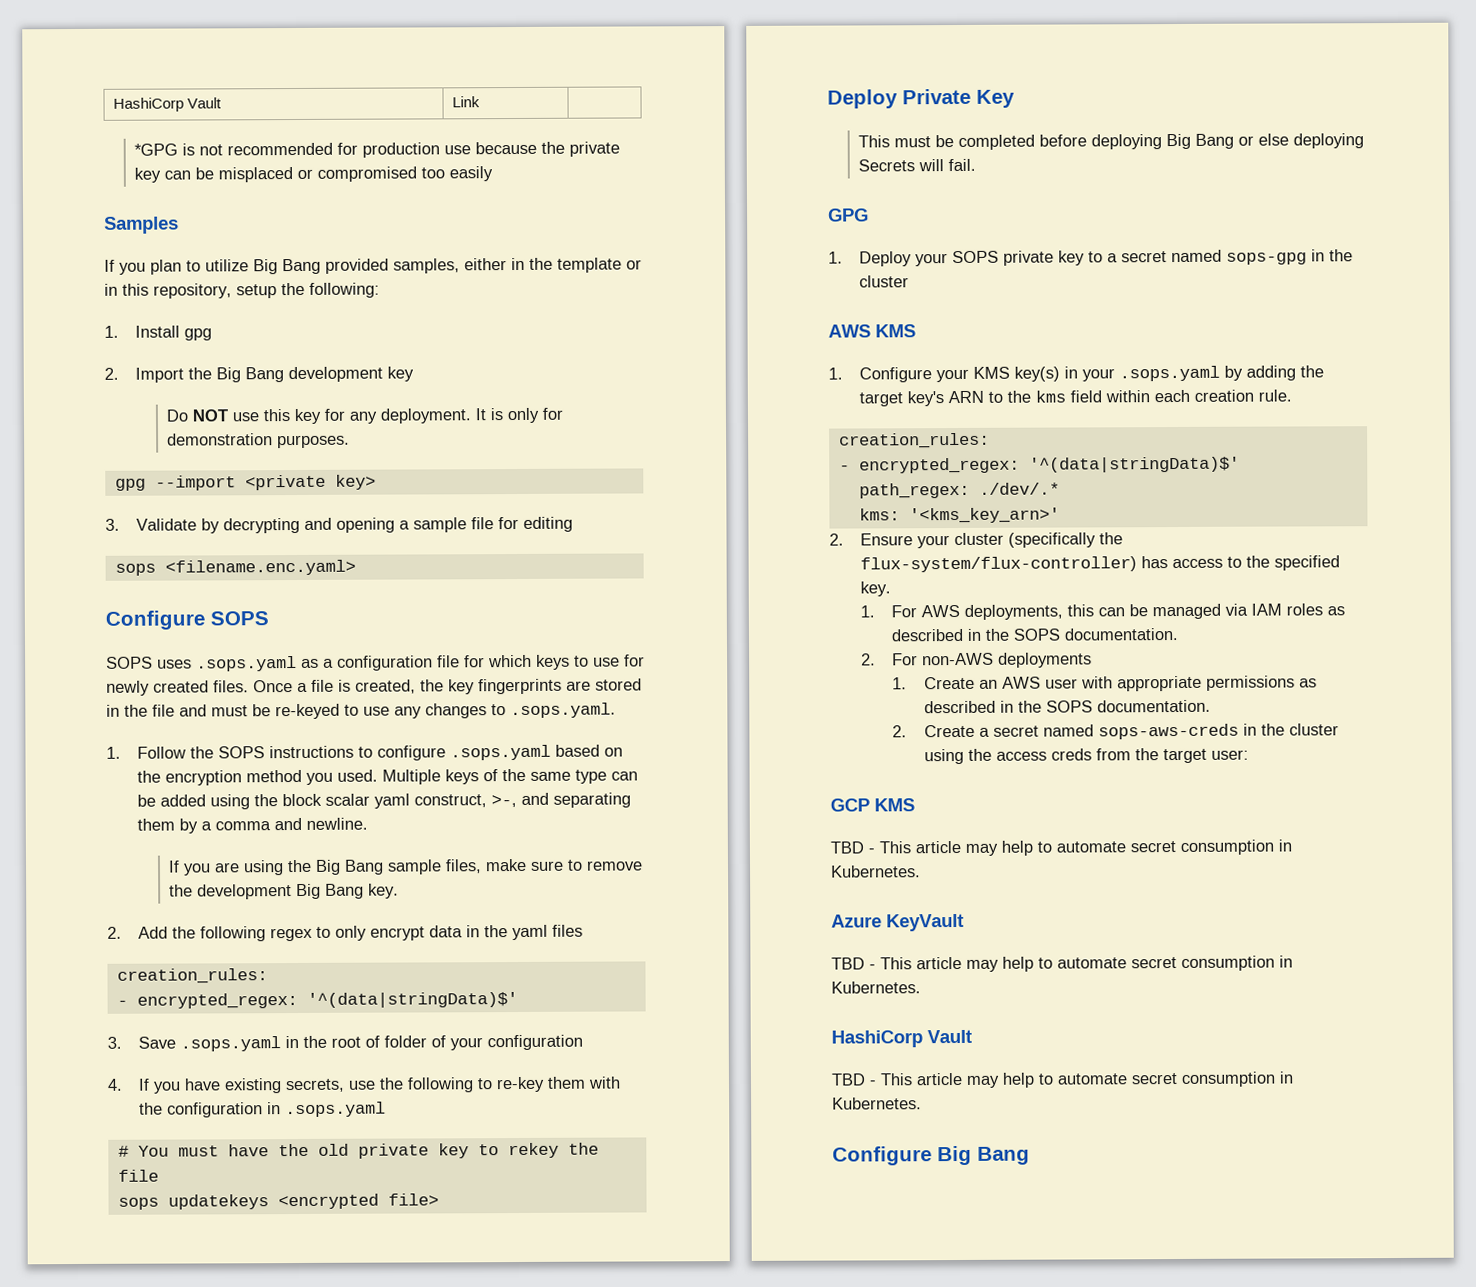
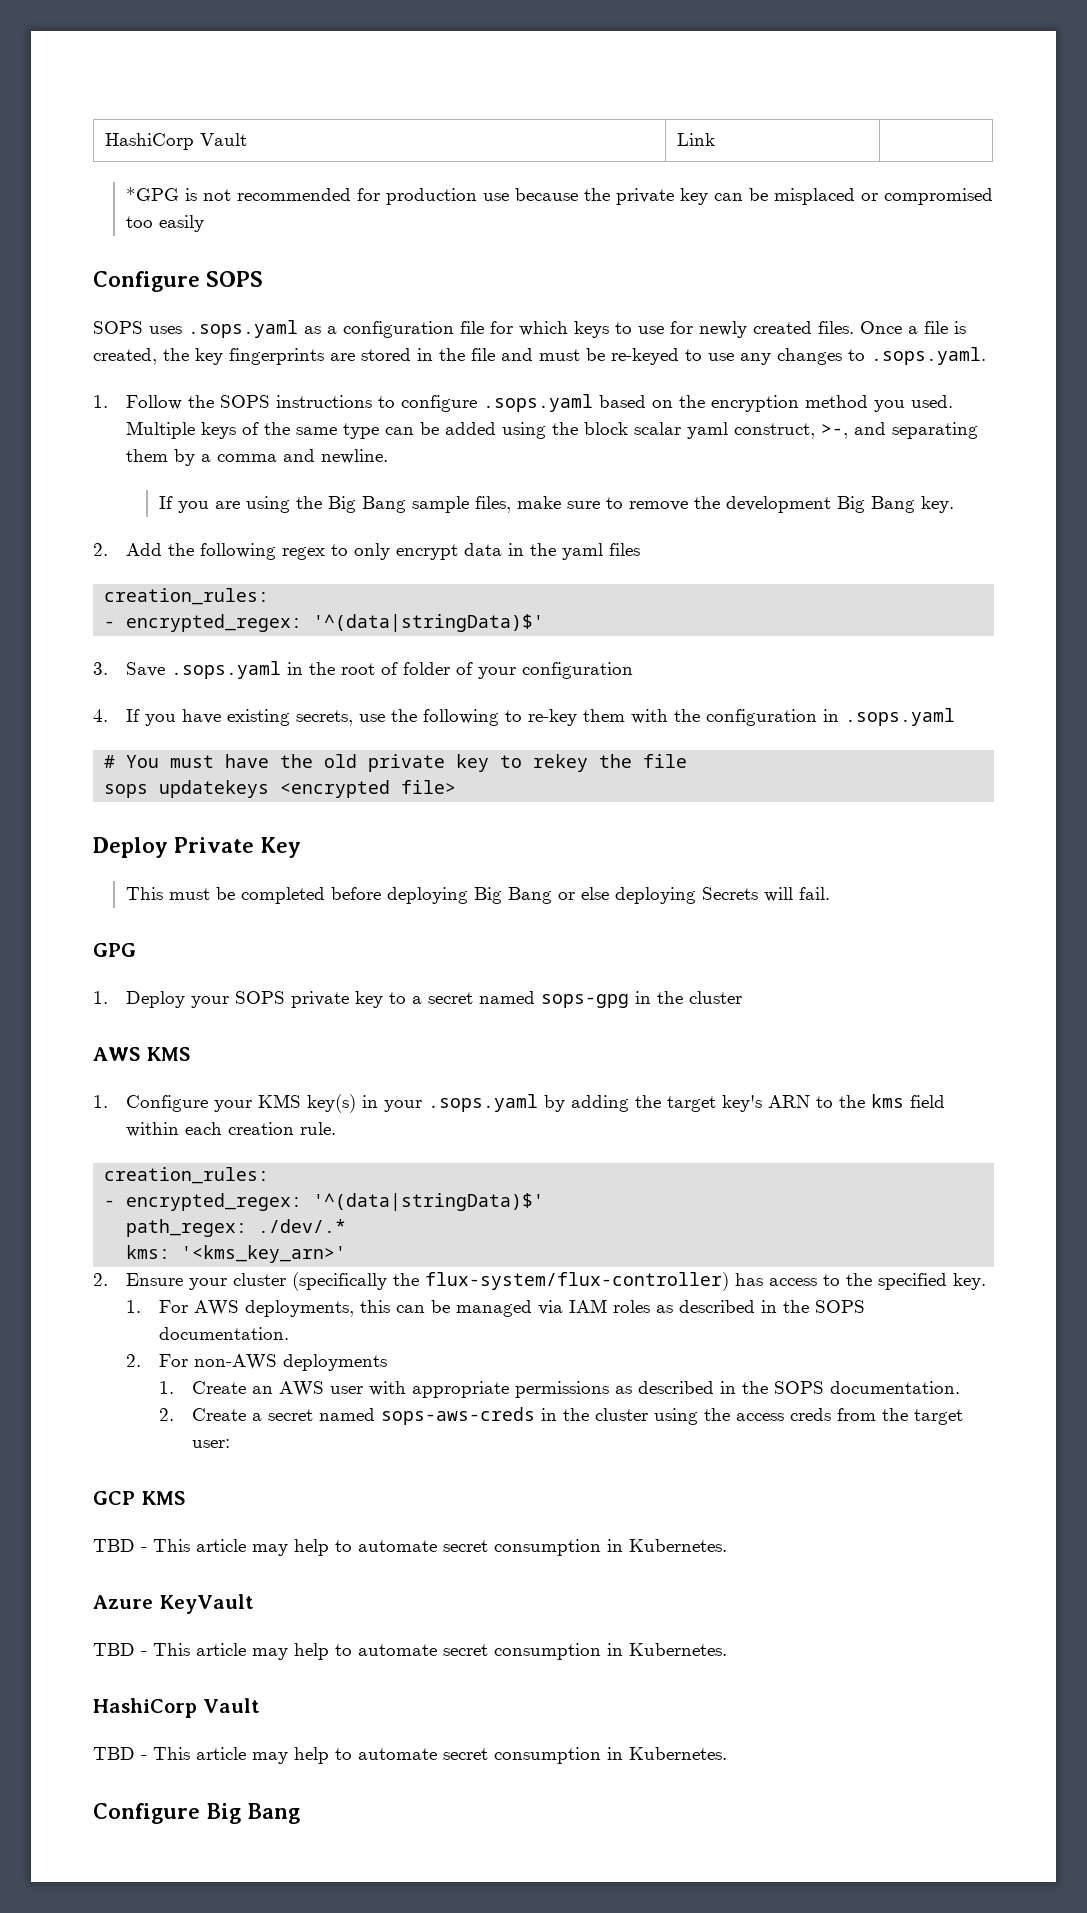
- Samples
- If you plan to utilize Big Bang provided samples, either in the template or in this repository, setup the following:
- 1. Install gpg
- 2. Import the Big Bang development key
- Do NOT use this key for any deployment. It is only for demonstration purposes.
- gpg --import <private key>
- 3. Validate by decrypting and opening a sample file for editing
- sops <filename.enc.yaml>

